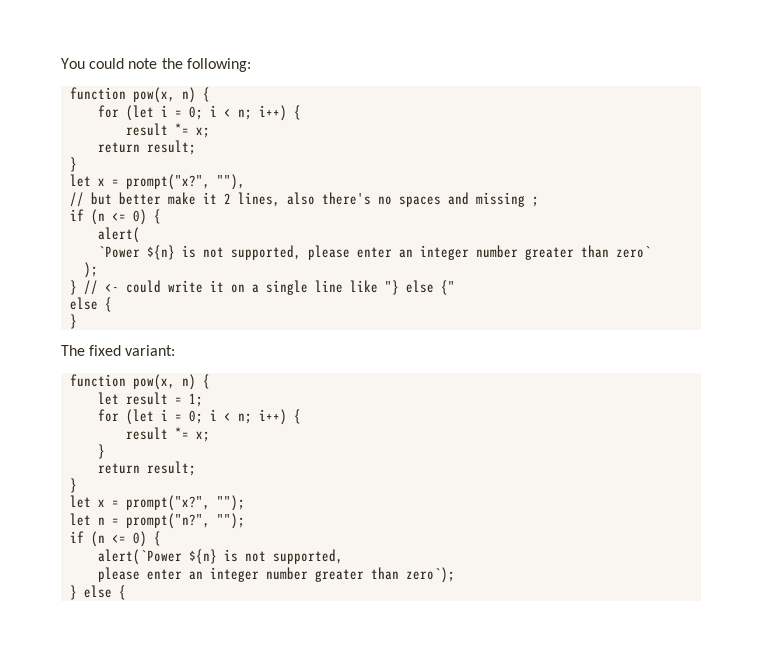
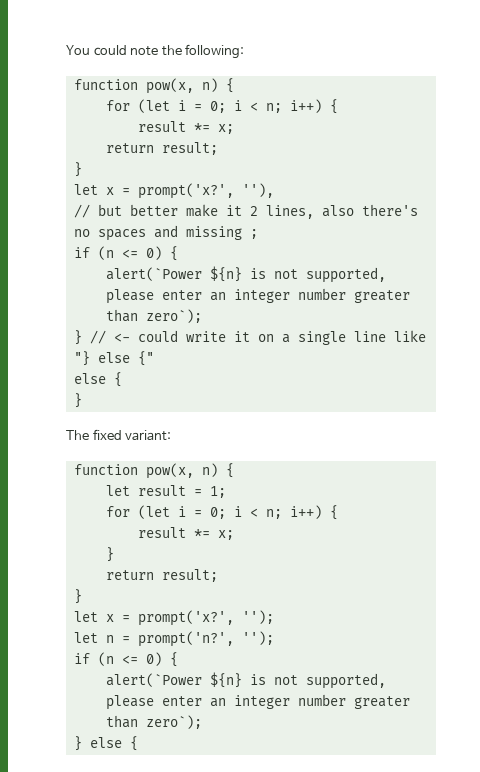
- let x = prompt("x?", ""),
+ let x = prompt('x?', ''),
- alert(
- `Power ${n} is not supported, please enter an integer number greater than zero`
- );
+ alert(`Power ${n} is not supported, please enter an integer number greater than zero`);
- let x = prompt("x?", "");
+ let x = prompt('x?', '');
- let n = prompt("n?", "");
+ let n = prompt('n?', '');

